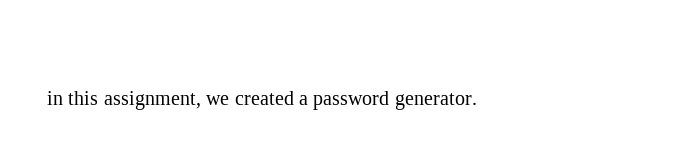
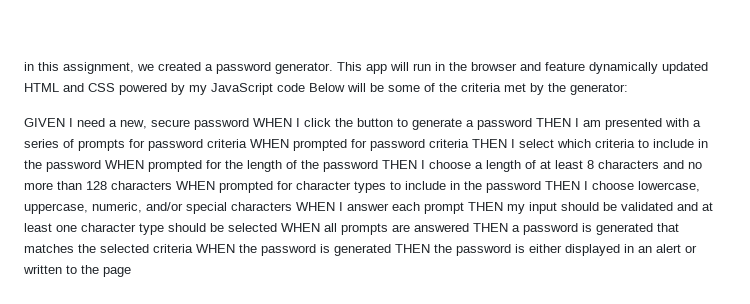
+ This app will run in the browser and feature dynamically updated HTML and CSS powered by my JavaScript code Below will be some of the criteria met by the generator:
+ GIVEN I need a new, secure password WHEN I click the button to generate a password THEN I am presented with a series of prompts for password criteria WHEN prompted for password criteria THEN I select which criteria to include in the password WHEN prompted for the length of the password THEN I choose a length of at least 8 characters and no more than 128 characters WHEN prompted for character types to include in the password THEN I choose lowercase, uppercase, numeric, and/or special characters WHEN I answer each prompt THEN my input should be validated and at least one character type should be selected WHEN all prompts are answered THEN a password is generated that matches the selected criteria WHEN the password is generated THEN the password is either displayed in an alert or written to the page

